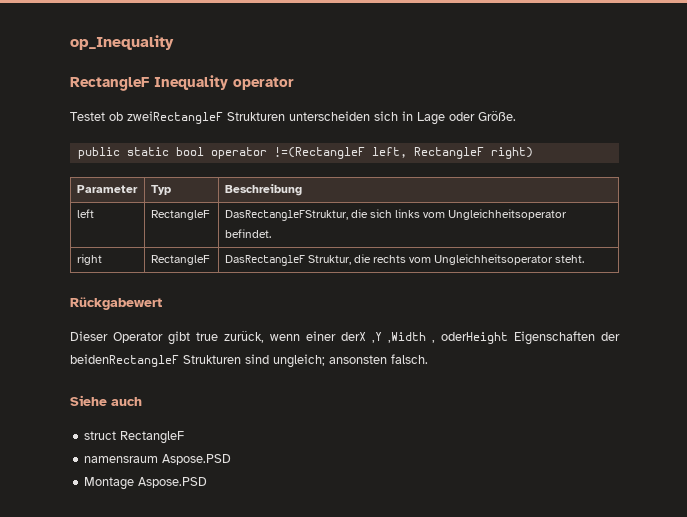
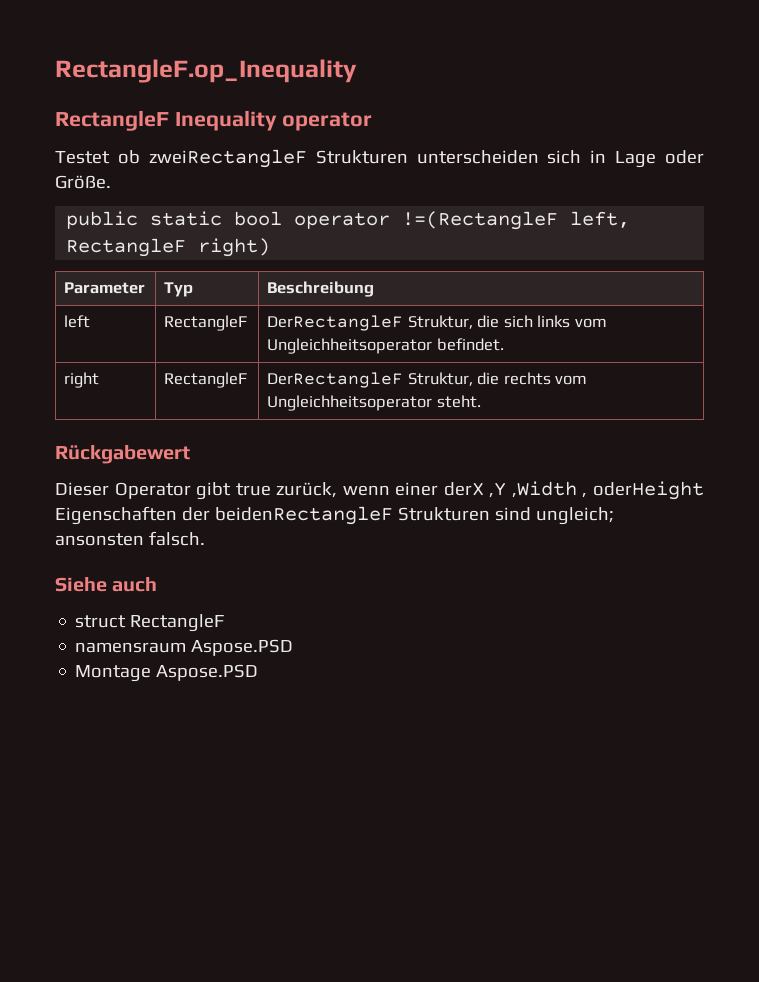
- op_Inequality
+ RectangleF.op_Inequality
- left | RectangleF | DasRectangleFStruktur, die sich links vom Ungleichheitsoperator befindet.
+ left | RectangleF | DerRectangleF Struktur, die sich links vom Ungleichheitsoperator befindet.
- right | RectangleF | DasRectangleF Struktur, die rechts vom Ungleichheitsoperator steht.
+ right | RectangleF | DerRectangleF Struktur, die rechts vom Ungleichheitsoperator steht.

